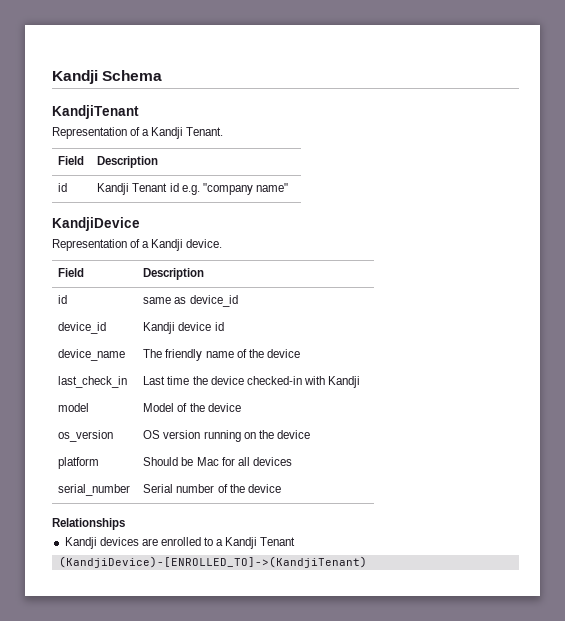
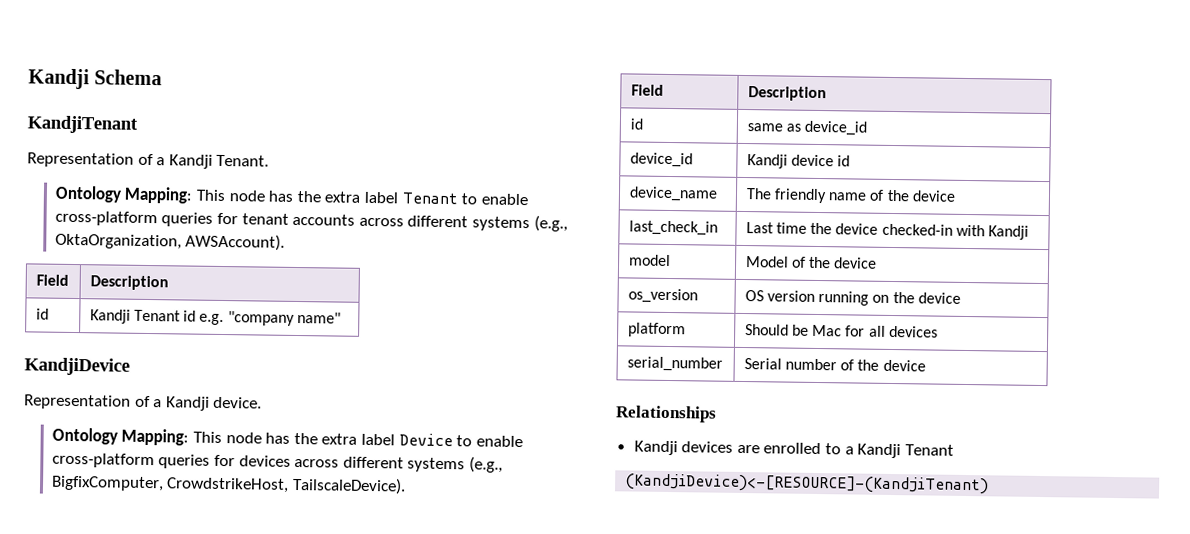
+ Ontology Mapping: This node has the extra label Tenant to enable cross-platform queries for tenant accounts across different systems (e.g., OktaOrganization, AWSAccount).
+ Ontology Mapping: This node has the extra label Device to enable cross-platform queries for devices across different systems (e.g., BigfixComputer, CrowdstrikeHost, TailscaleDevice).
- (KandjiDevice)-[ENROLLED_TO]->(KandjiTenant)
+ (KandjiDevice)<-[RESOURCE]-(KandjiTenant)

